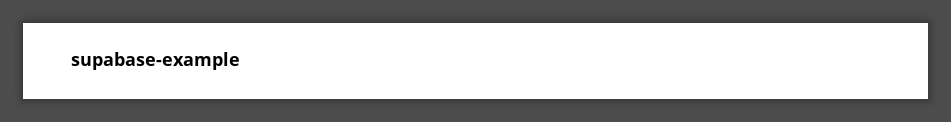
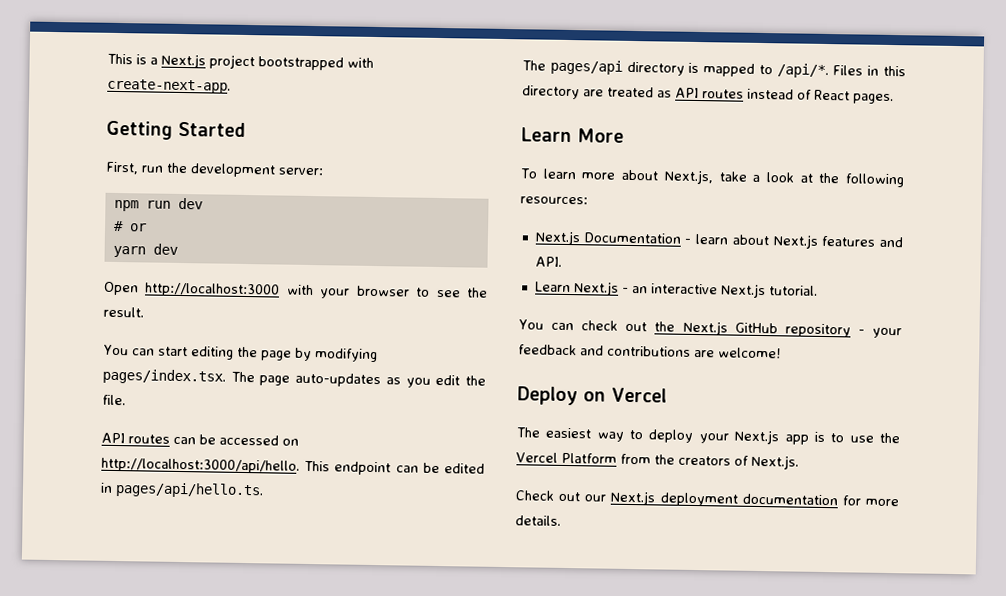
- supabase-example
+ This is a Next.js project bootstrapped with create-next-app.
+ Getting Started
+ First, run the development server:
+ npm run dev
+ # or
+ yarn dev
+ Open http://localhost:3000 with your browser to see the result.
+ You can start editing the page by modifying pages/index.tsx. The page auto-updates as you edit the file.
+ API routes can be accessed on http://localhost:3000/api/hello. This endpoint can be edited in pages/api/hello.ts.
+ The pages/api directory is mapped to /api/*. Files in this directory are treated as API routes instead of React pages.
+ Learn More
+ To learn more about Next.js, take a look at the following resources:
+ Next.js Documentation - learn about Next.js features and API.
+ Learn Next.js - an interactive Next.js tutorial.
+ You can check out the Next.js GitHub repository - your feedback and contributions are welcome!
+ Deploy on Vercel
+ The easiest way to deploy your Next.js app is to use the Vercel Platform from the creators of Next.js.
+ Check out our Next.js deployment documentation for more details.

